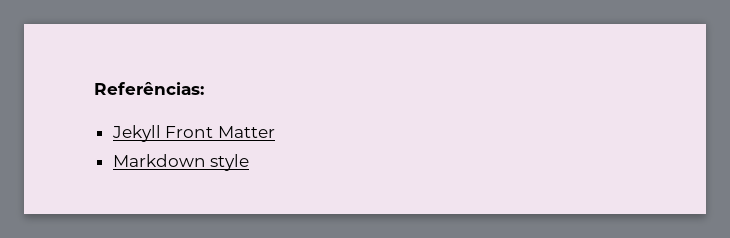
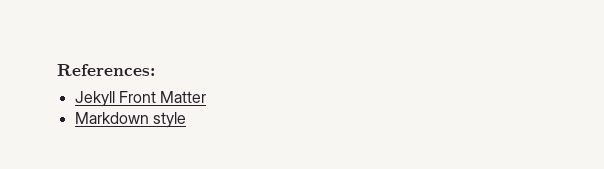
- Referências:
+ References:

